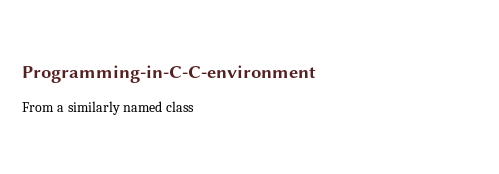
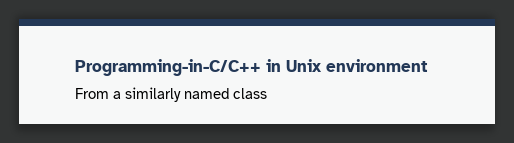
- Programming-in-C-C-environment
+ Programming-in-C/C++ in Unix environment

